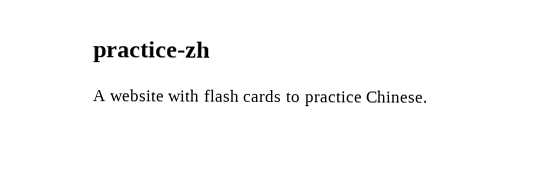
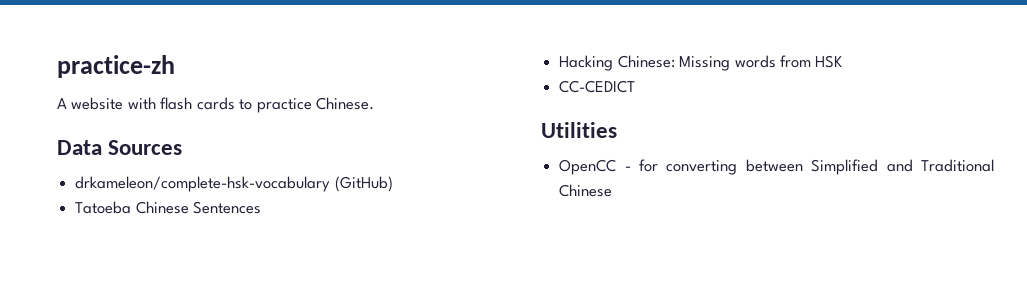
+ Data Sources
+ drkameleon/complete-hsk-vocabulary (GitHub)
+ Tatoeba Chinese Sentences
+ Hacking Chinese: Missing words from HSK
+ CC-CEDICT
+ Utilities
+ OpenCC - for converting between Simplified and Traditional Chinese

